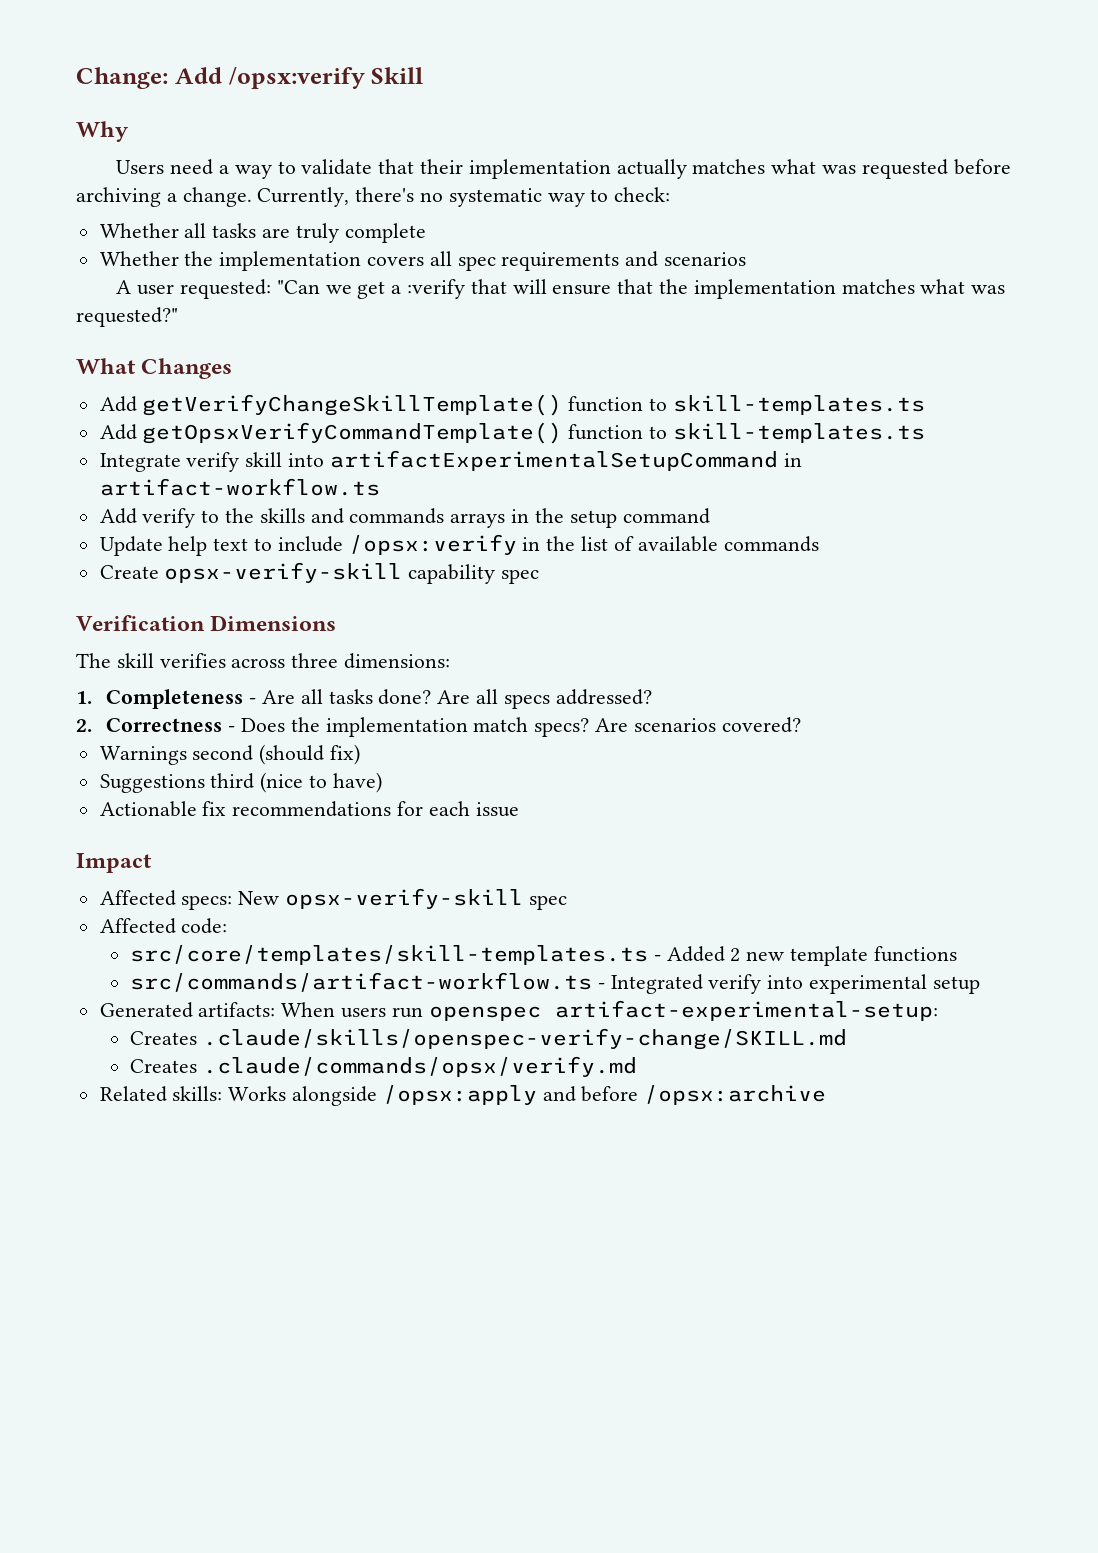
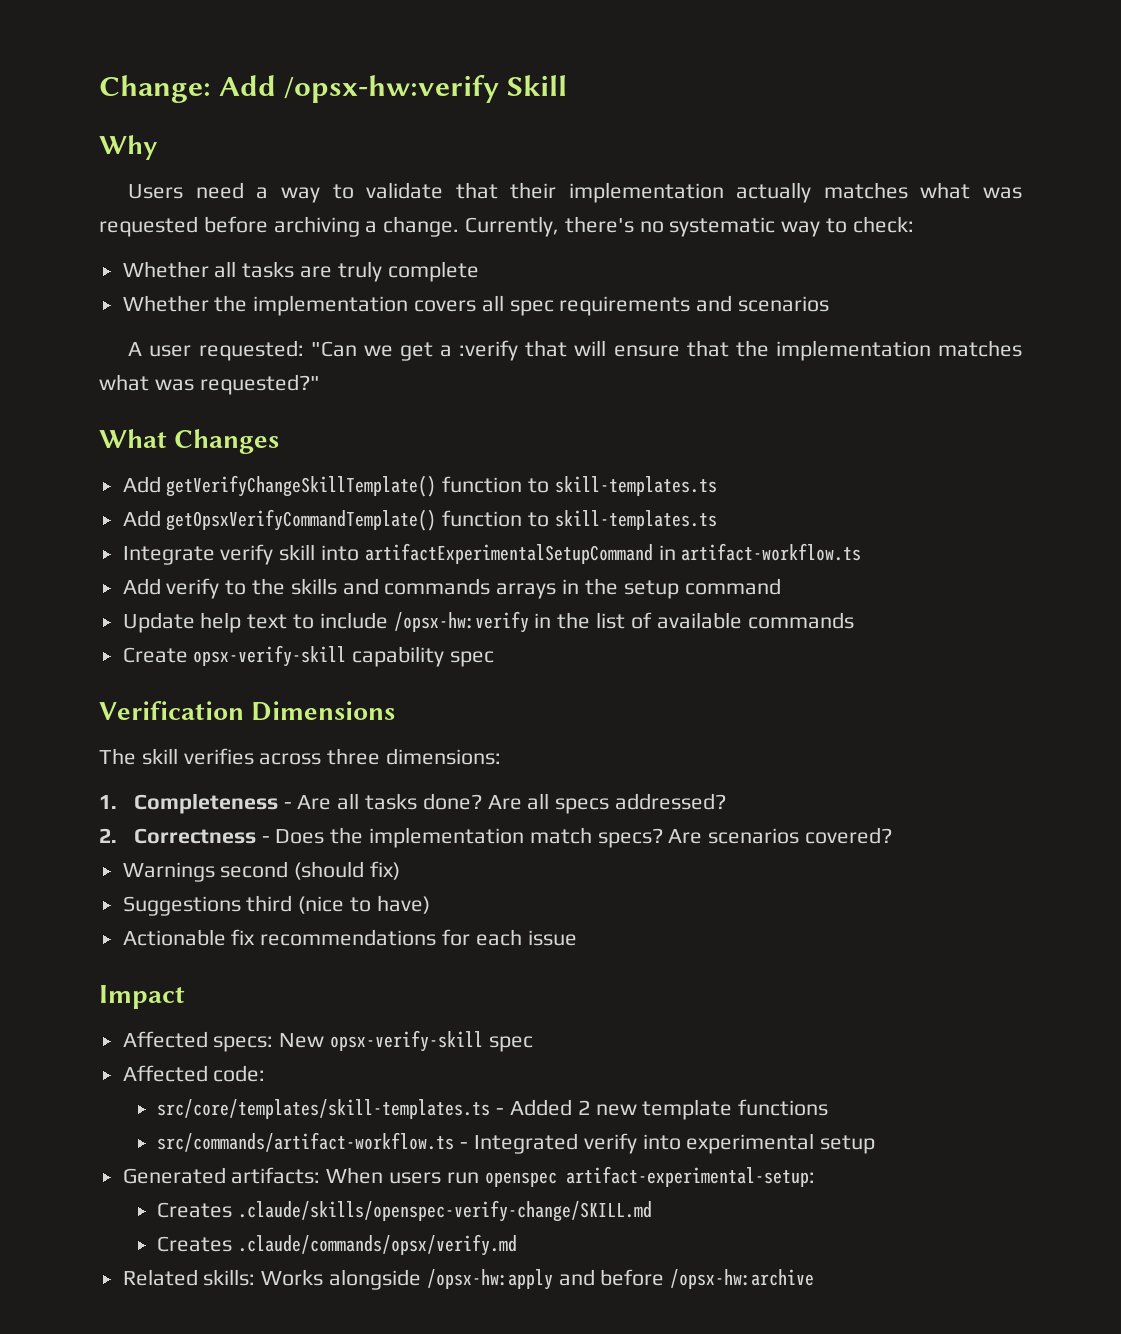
- Change: Add /opsx:verify Skill
+ Change: Add /opsx-hw:verify Skill
- Update help text to include /opsx:verify in the list of available commands
+ Update help text to include /opsx-hw:verify in the list of available commands
- Related skills: Works alongside /opsx:apply and before /opsx:archive
+ Related skills: Works alongside /opsx-hw:apply and before /opsx-hw:archive

